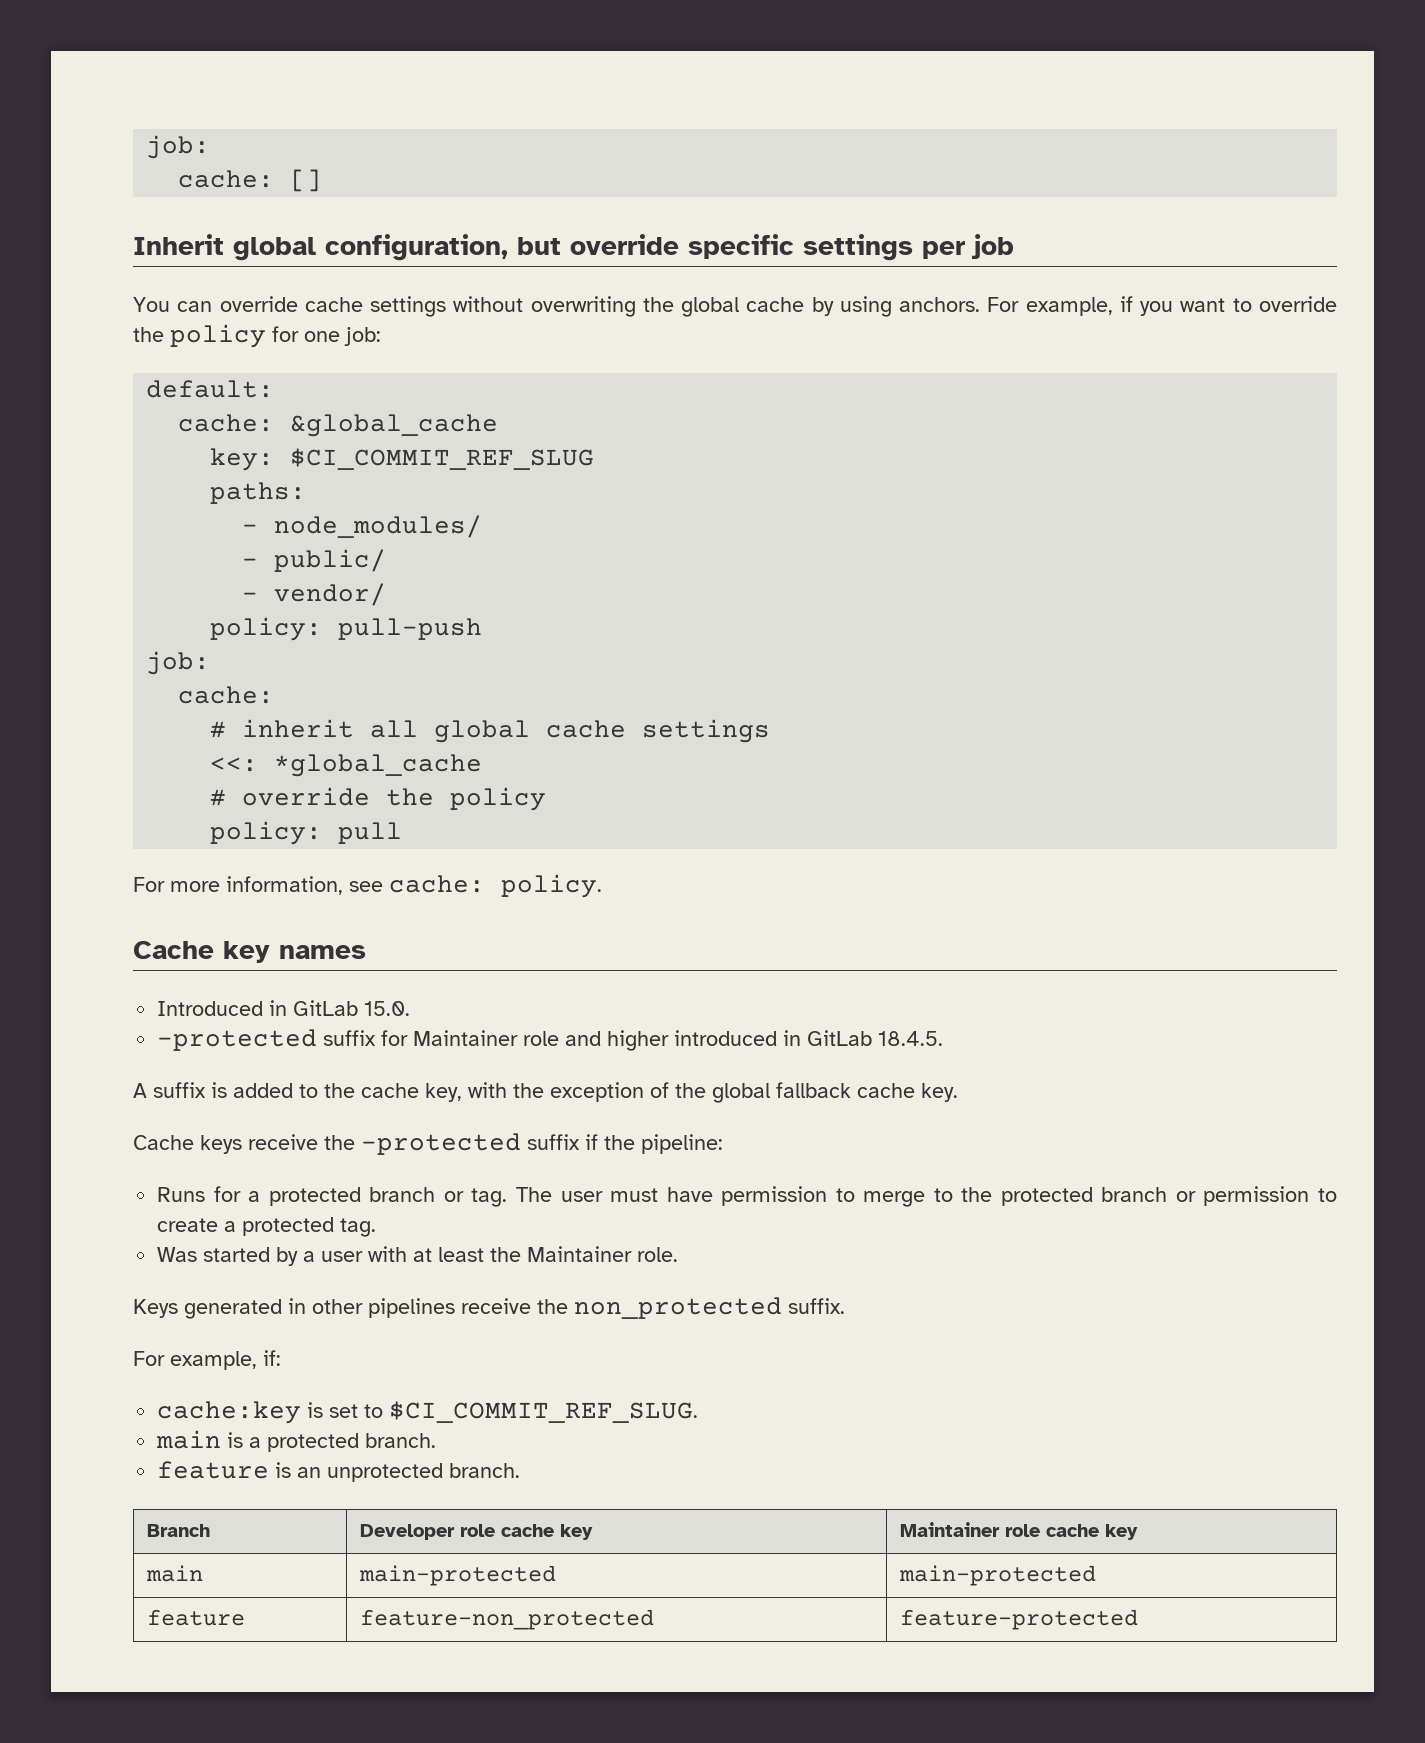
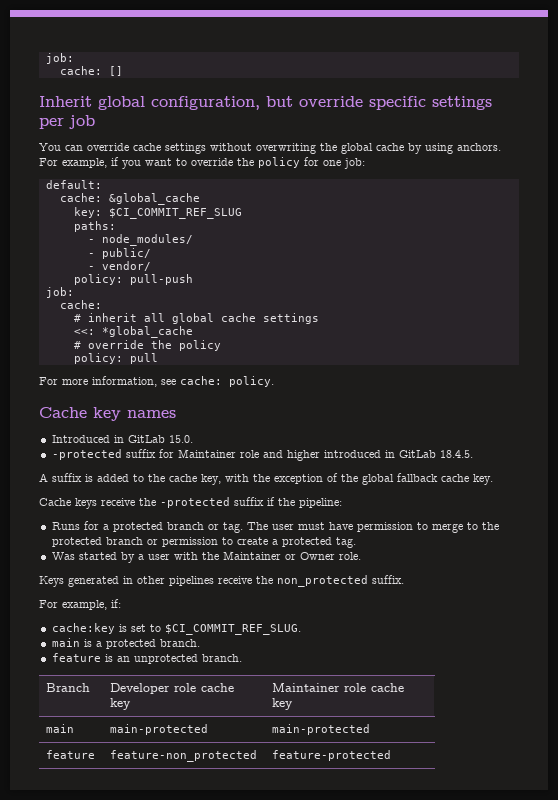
- Was started by a user with at least the Maintainer role.
+ Was started by a user with the Maintainer or Owner role.

